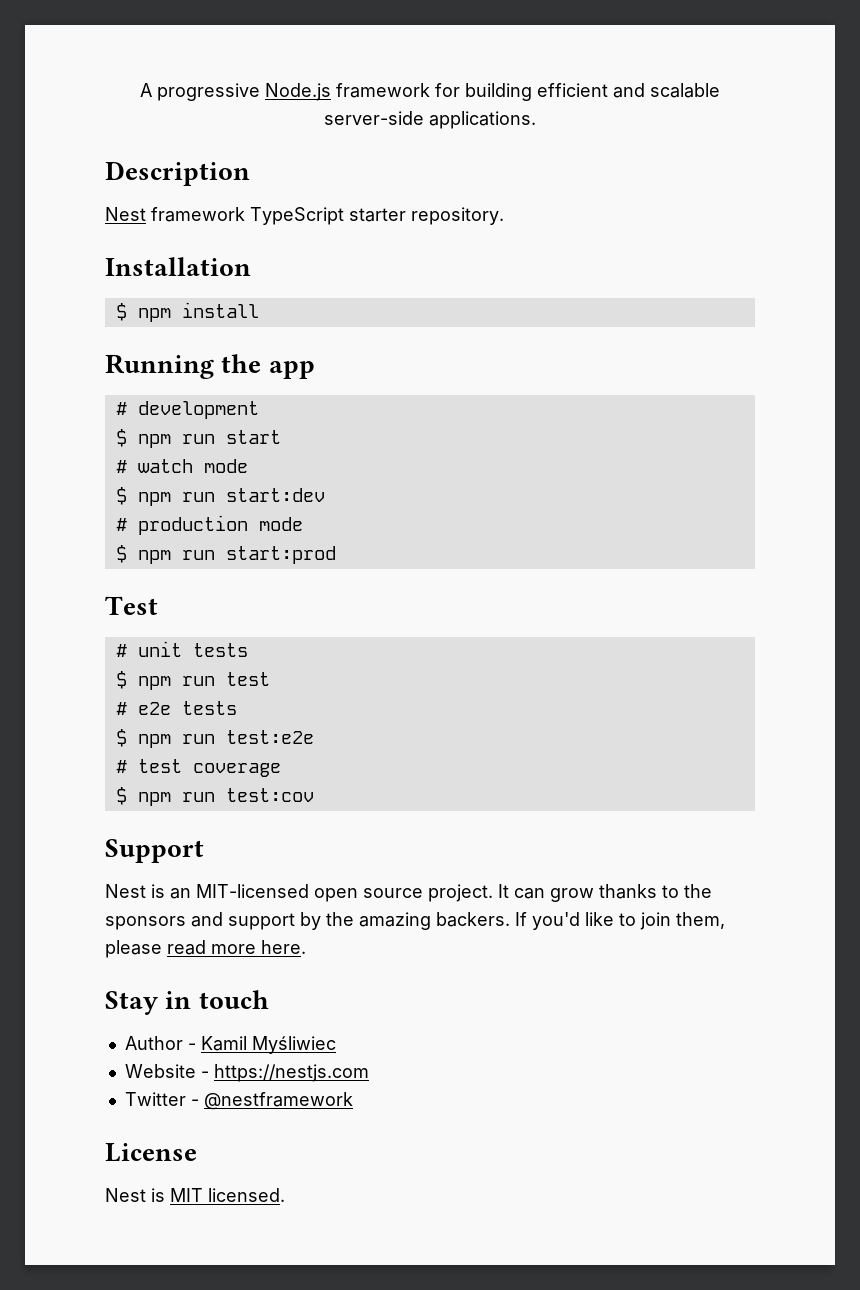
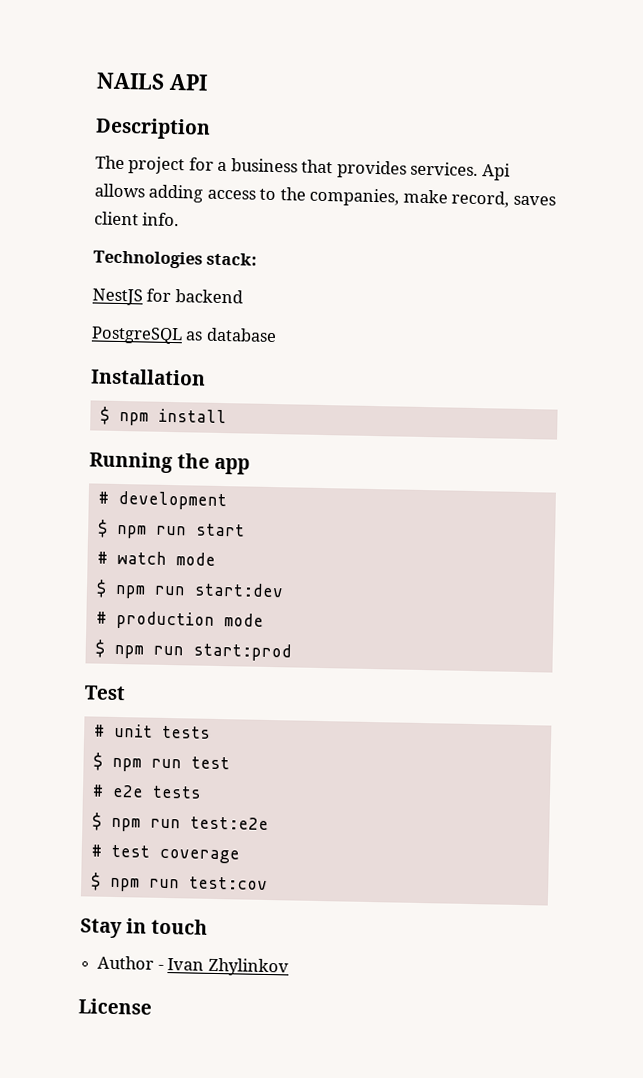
- A progressive Node.js framework for building efficient and scalable server-side applications.
+ NAILS API
  Description
- Nest framework TypeScript starter repository.
+ The project for a business that provides services. Api allows adding access to the companies, make record, saves client info.
+ Technologies stack:
+ NestJS for backend
+ PostgreSQL as database
- Support
- Nest is an MIT-licensed open source project. It can grow thanks to the sponsors and support by the amazing backers. If you'd like to join them, please read more here.
- Author - Kamil Myśliwiec
- Website - https://nestjs.com
- Twitter - @nestframework
+ Author - Ivan Zhylinkov
  License
- Nest is MIT licensed.

